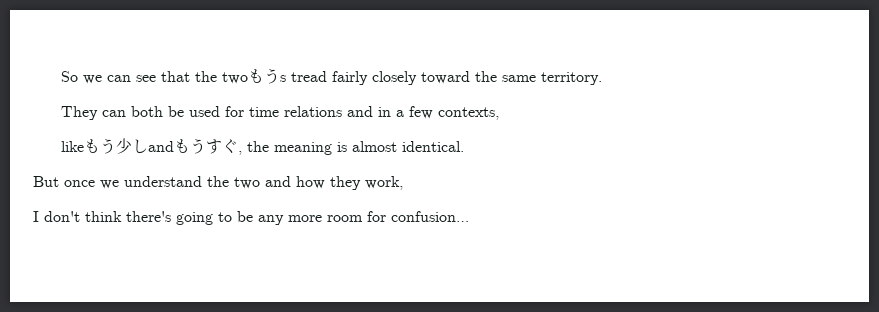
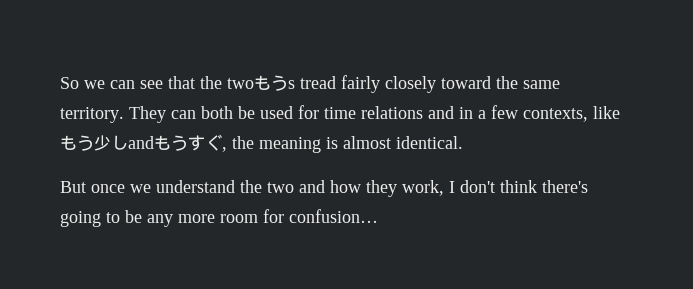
- So we can see that the twoもうs tread fairly closely toward the same territory.
- They can both be used for time relations and in a few contexts,
- likeもう少しandもうすぐ, the meaning is almost identical.
+ So we can see that the twoもうs tread fairly closely toward the same territory. They can both be used for time relations and in a few contexts, likeもう少しandもうすぐ, the meaning is almost identical.
- But once we understand the two and how they work,
- I don't think there's going to be any more room for confusion…
+ But once we understand the two and how they work, I don't think there's going to be any more room for confusion…

